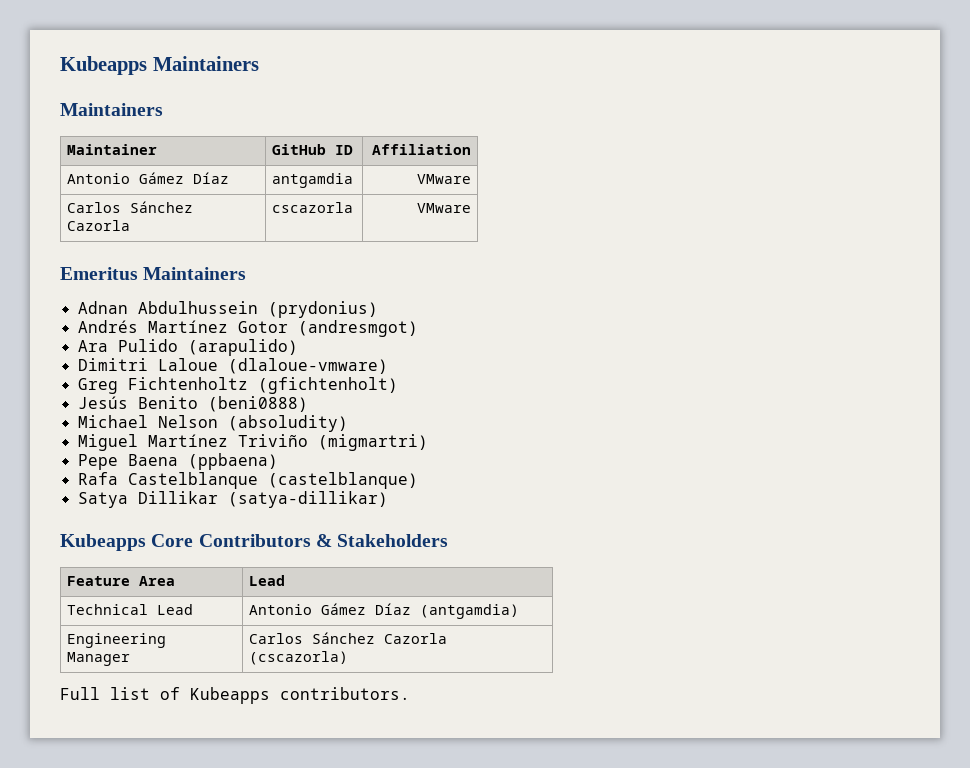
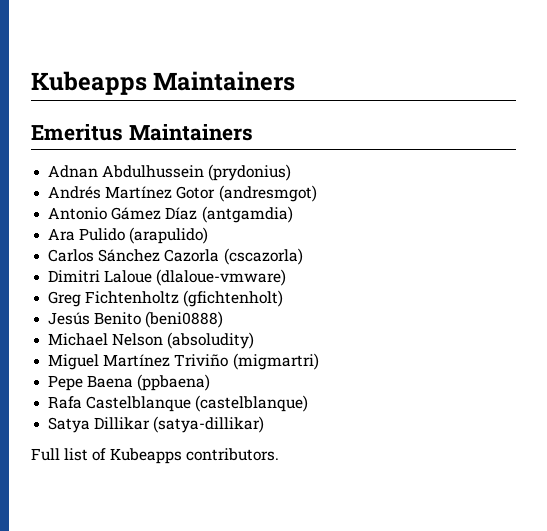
  Kubeapps Maintainers
- Maintainers
- Maintainer | GitHub ID | Affiliation
- Antonio Gámez Díaz | antgamdia | VMware
- Carlos Sánchez Cazorla | cscazorla | VMware
+ Antonio Gámez Díaz (antgamdia)
+ Carlos Sánchez Cazorla (cscazorla)
- Kubeapps Core Contributors & Stakeholders
- Feature Area | Lead
- Technical Lead | Antonio Gámez Díaz (antgamdia)
- Engineering Manager | Carlos Sánchez Cazorla (cscazorla)

